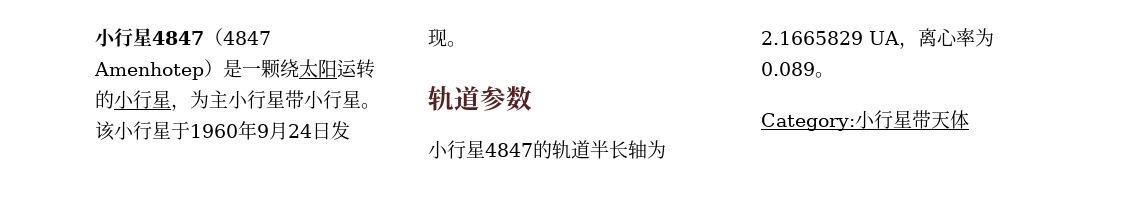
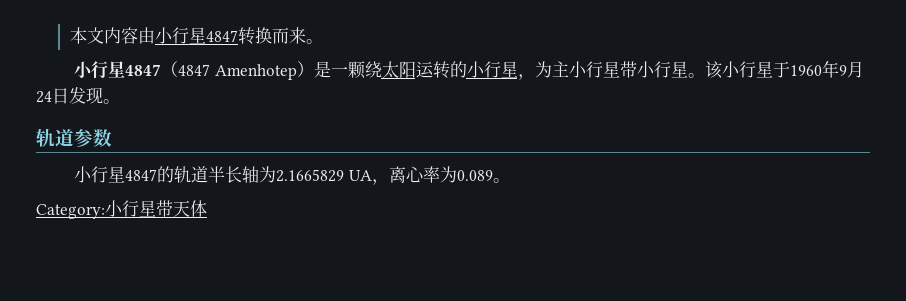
+ 本文内容由小行星4847转换而来。

